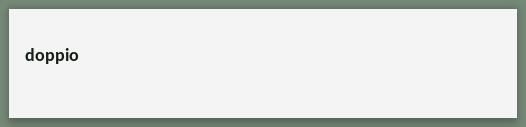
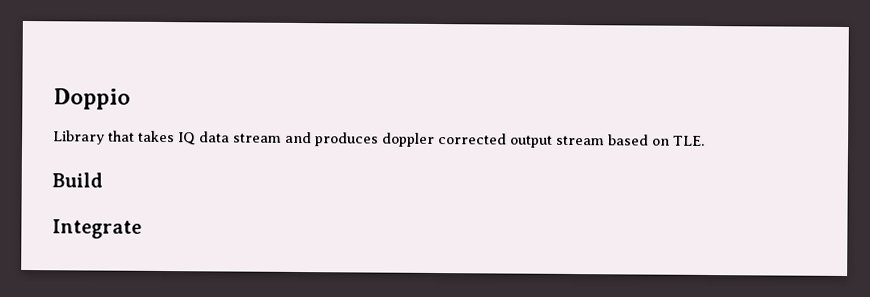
- doppio
+ Doppio
+ Library that takes IQ data stream and produces doppler corrected output stream based on TLE.
+ Build
+ Integrate

